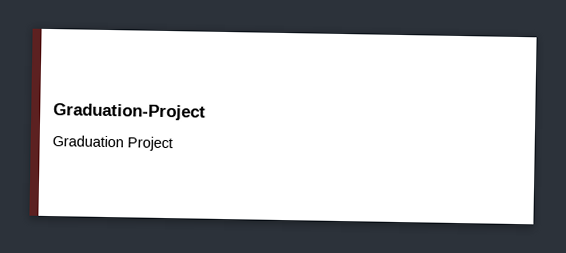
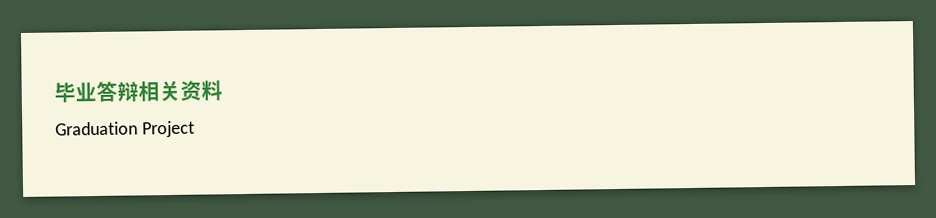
- Graduation-Project
+ 毕业答辩相关资料

